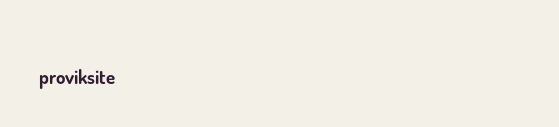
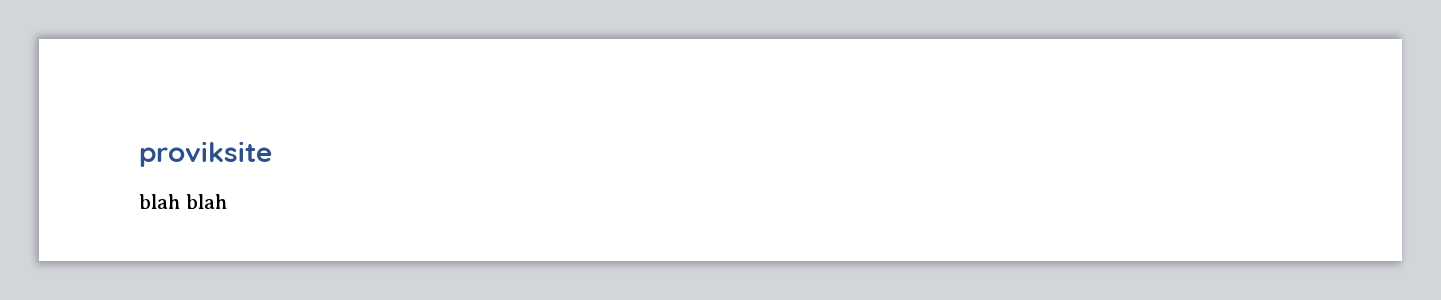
+ blah blah

